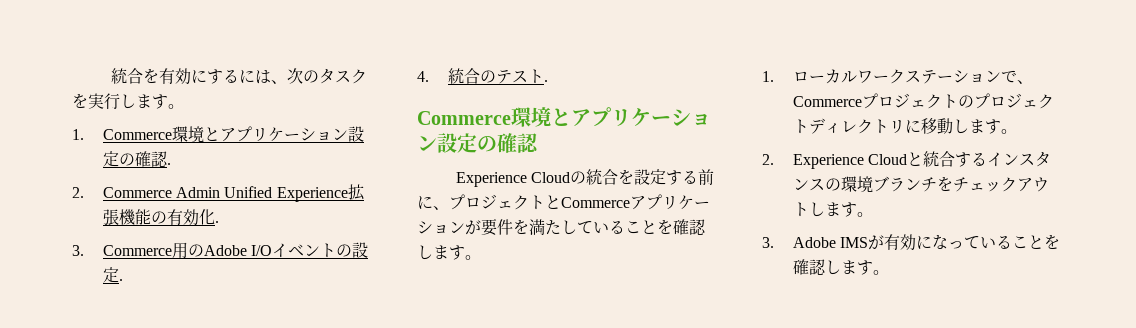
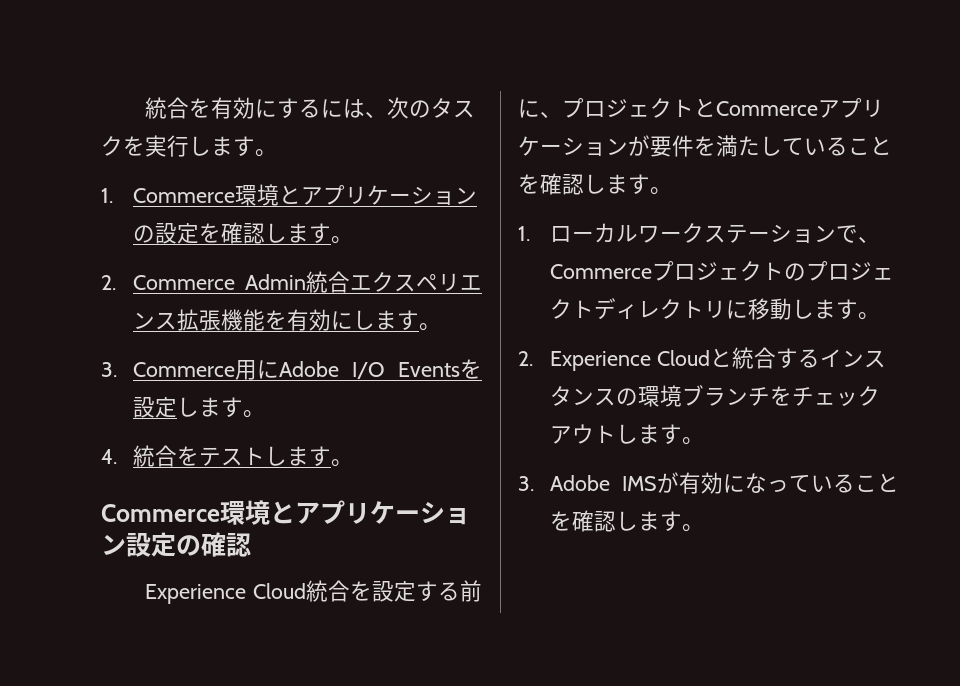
- 1. Commerce環境とアプリケーション設定の確認.
- 2. Commerce Admin Unified Experience拡張機能の有効化.
+ 1. Commerce環境とアプリケーションの設定を確認します。
+ 2. Commerce Admin統合エクスペリエンス拡張機能を有効にします。
- 3. Commerce用のAdobe I/Oイベントの設定.
- 4.統合のテスト.
+ 3. Commerce用にAdobe I/O Eventsを設定します。
+ 4.統合をテストします。
- Experience Cloudの統合を設定する前に、プロジェクトとCommerceアプリケーションが要件を満たしていることを確認します。
+ Experience Cloud統合を設定する前に、プロジェクトとCommerceアプリケーションが要件を満たしていることを確認します。

